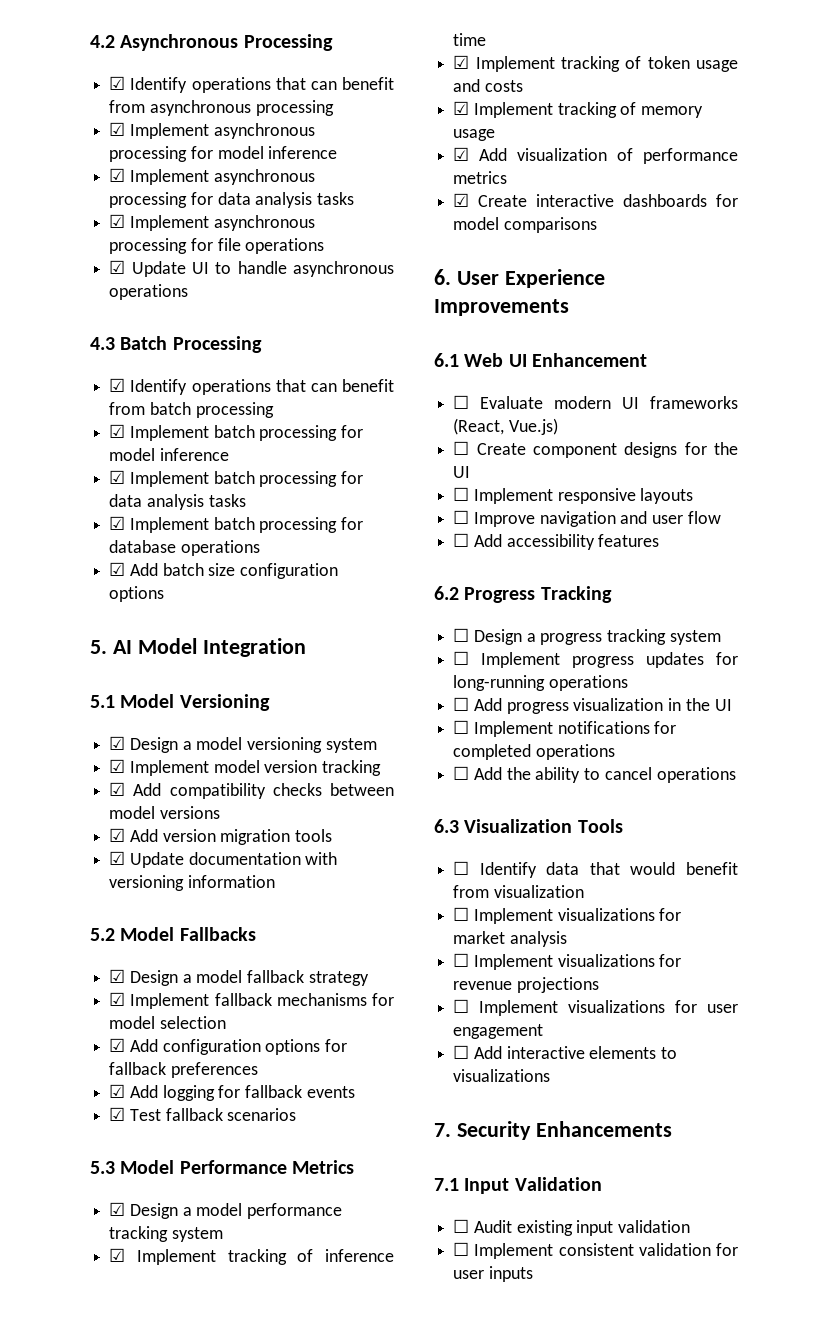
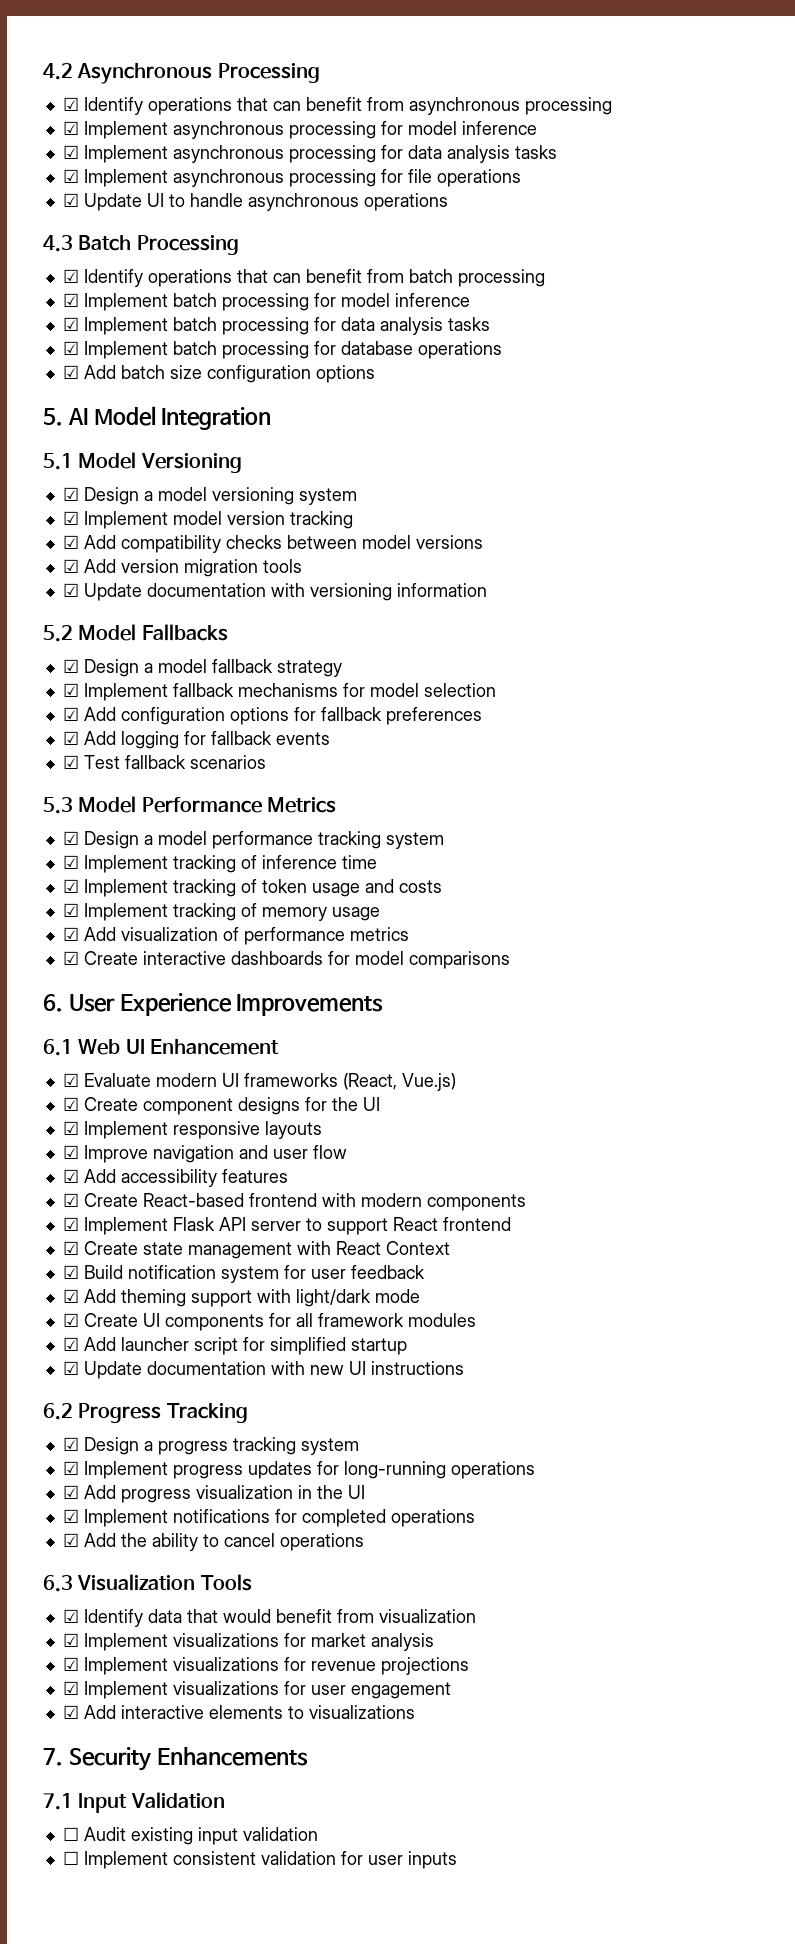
- ☐ Evaluate modern UI frameworks (React, Vue.js)
+ ☑ Evaluate modern UI frameworks (React, Vue.js)
- ☐ Create component designs for the UI
+ ☑ Create component designs for the UI
- ☐ Implement responsive layouts
+ ☑ Implement responsive layouts
- ☐ Improve navigation and user flow
+ ☑ Improve navigation and user flow
- ☐ Add accessibility features
+ ☑ Add accessibility features
+ ☑ Create React-based frontend with modern components
+ ☑ Implement Flask API server to support React frontend
+ ☑ Create state management with React Context
+ ☑ Build notification system for user feedback
+ ☑ Add theming support with light/dark mode
+ ☑ Create UI components for all framework modules
+ ☑ Add launcher script for simplified startup
+ ☑ Update documentation with new UI instructions
- ☐ Design a progress tracking system
+ ☑ Design a progress tracking system
- ☐ Implement progress updates for long-running operations
+ ☑ Implement progress updates for long-running operations
- ☐ Add progress visualization in the UI
+ ☑ Add progress visualization in the UI
- ☐ Implement notifications for completed operations
+ ☑ Implement notifications for completed operations
- ☐ Add the ability to cancel operations
+ ☑ Add the ability to cancel operations
- ☐ Identify data that would benefit from visualization
+ ☑ Identify data that would benefit from visualization
- ☐ Implement visualizations for market analysis
+ ☑ Implement visualizations for market analysis
- ☐ Implement visualizations for revenue projections
+ ☑ Implement visualizations for revenue projections
- ☐ Implement visualizations for user engagement
+ ☑ Implement visualizations for user engagement
- ☐ Add interactive elements to visualizations
+ ☑ Add interactive elements to visualizations

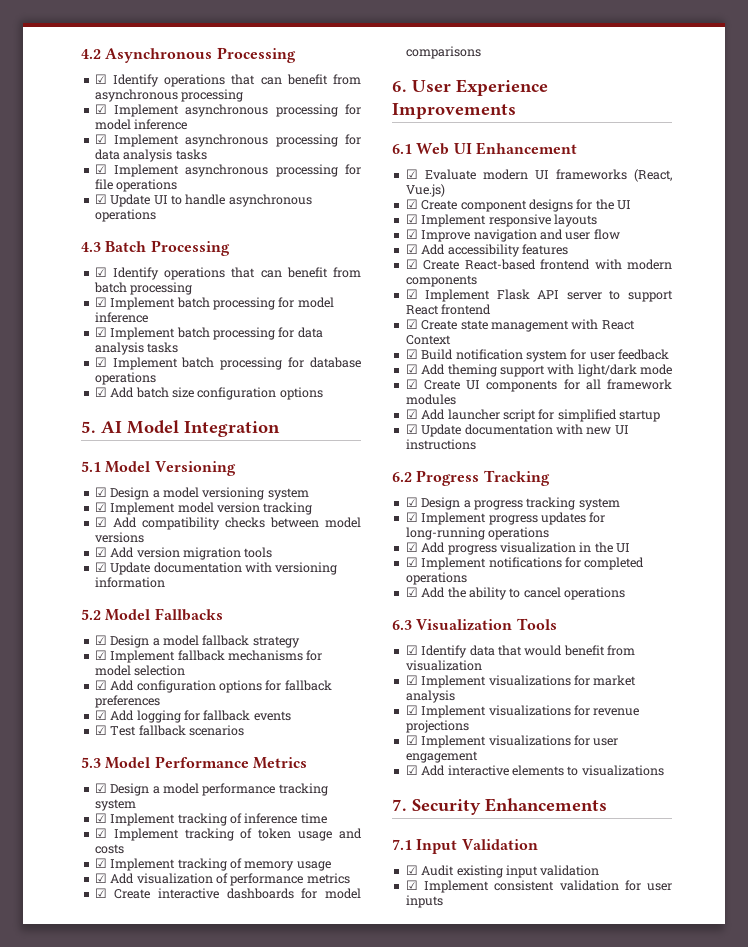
- ☐ Audit existing input validation
+ ☑ Audit existing input validation
- ☐ Implement consistent validation for user inputs
+ ☑ Implement consistent validation for user inputs

